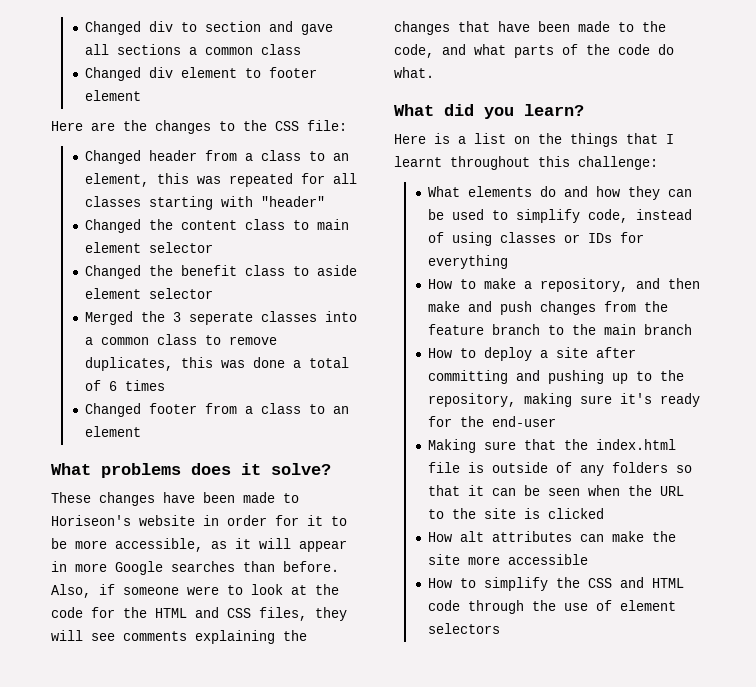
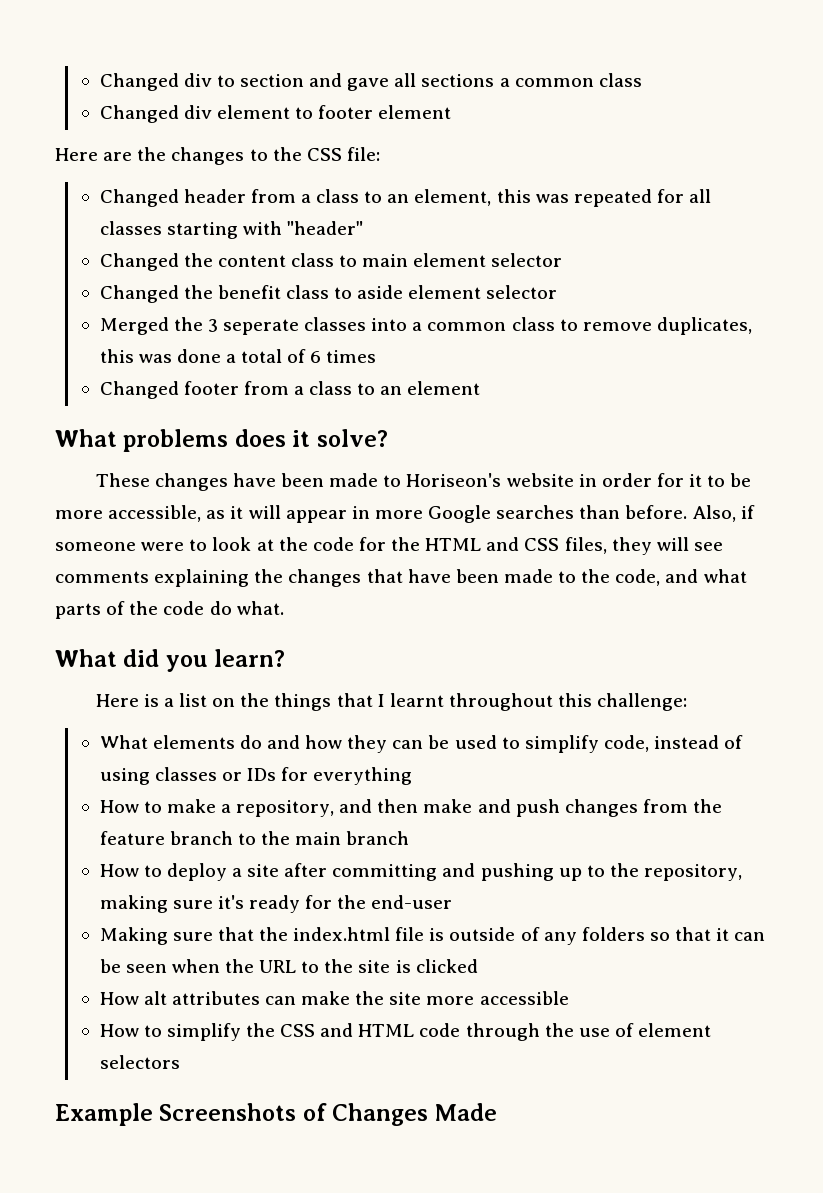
+ Example Screenshots of Changes Made

